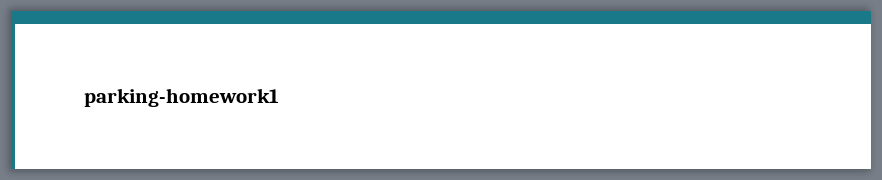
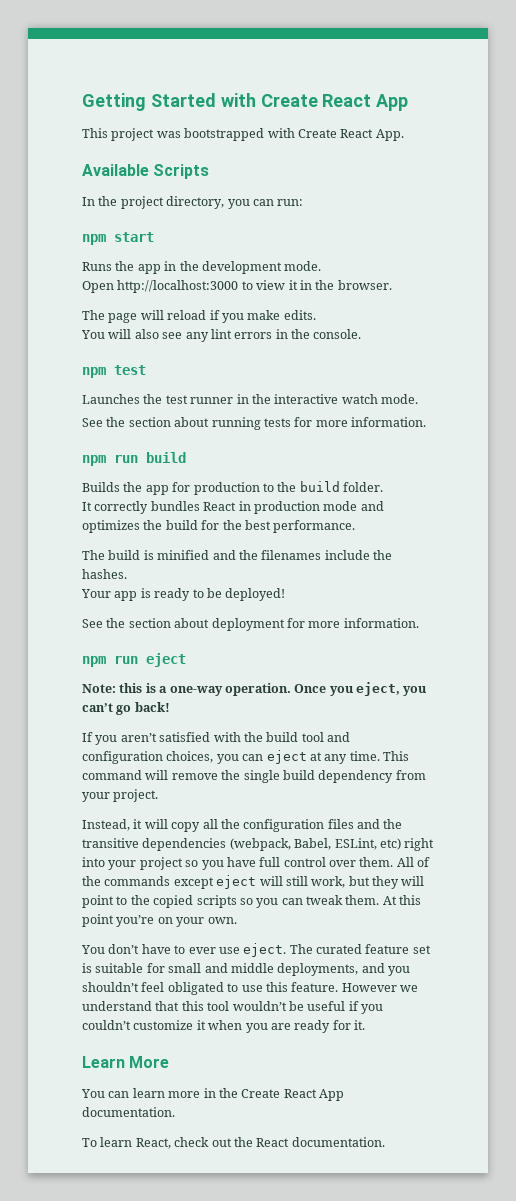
- parking-homework1
+ Getting Started with Create React App
+ This project was bootstrapped with Create React App.
+ Available Scripts
+ In the project directory, you can run:
+ npm start
+ Runs the app in the development mode.
+ Open http://localhost:3000 to view it in the browser.
+ The page will reload if you make edits.
+ You will also see any lint errors in the console.
+ npm test
+ Launches the test runner in the interactive watch mode.
+ See the section about running tests for more information.
+ npm run build
+ Builds the app for production to the build folder.
+ It correctly bundles React in production mode and optimizes the build for the best performance.
+ The build is minified and the filenames include the hashes.
+ Your app is ready to be deployed!
+ See the section about deployment for more information.
+ npm run eject
+ Note: this is a one-way operation. Once you eject, you can’t go back!
+ If you aren’t satisfied with the build tool and configuration choices, you can eject at any time. This command will remove the single build dependency from your project.
+ Instead, it will copy all the configuration files and the transitive dependencies (webpack, Babel, ESLint, etc) right into your project so you have full control over them. All of the commands except eject will still work, but they will point to the copied scripts so you can tweak them. At this point you’re on your own.
+ You don’t have to ever use eject. The curated feature set is suitable for small and middle deployments, and you shouldn’t feel obligated to use this feature. However we understand that this tool wouldn’t be useful if you couldn’t customize it when you are ready for it.
+ Learn More
+ You can learn more in the Create React App documentation.
+ To learn React, check out the React documentation.

